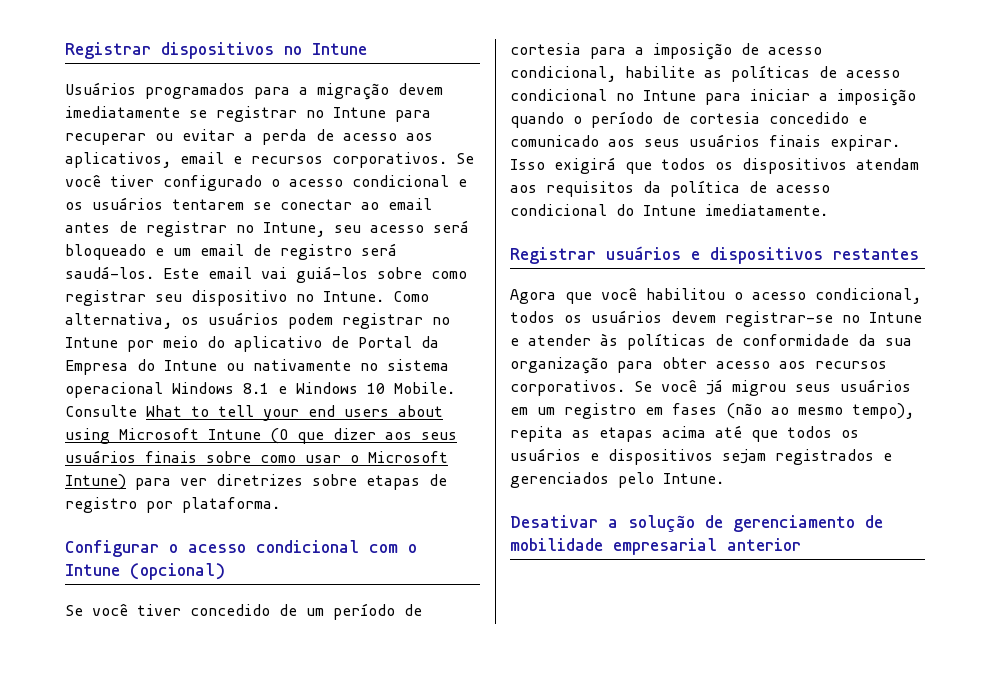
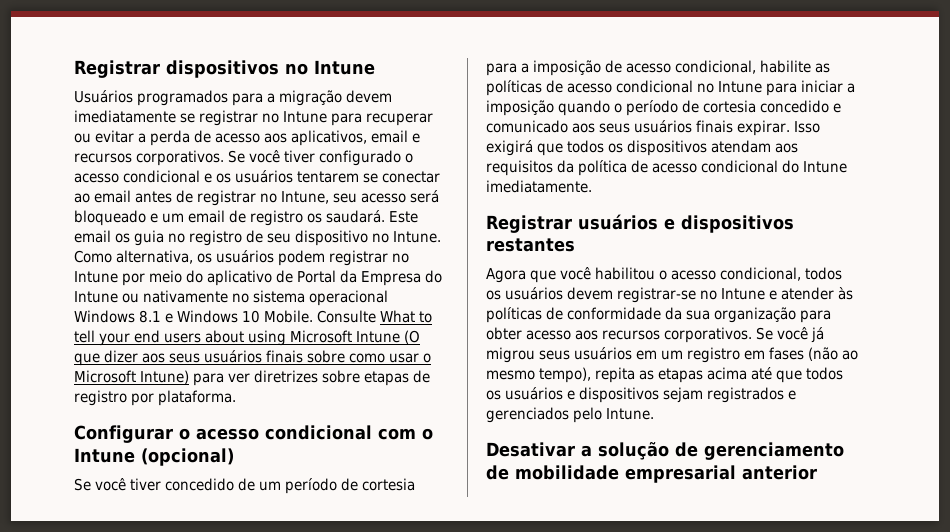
- Se você tiver configurado o acesso condicional e os usuários tentarem se conectar ao email antes de registrar no Intune, seu acesso será bloqueado e um email de registro será saudá-los. Este email vai guiá-los sobre como registrar seu dispositivo no Intune.
+ Se você tiver configurado o acesso condicional e os usuários tentarem se conectar ao email antes de registrar no Intune, seu acesso será bloqueado e um email de registro os saudará. Este email os guia no registro de seu dispositivo no Intune.

